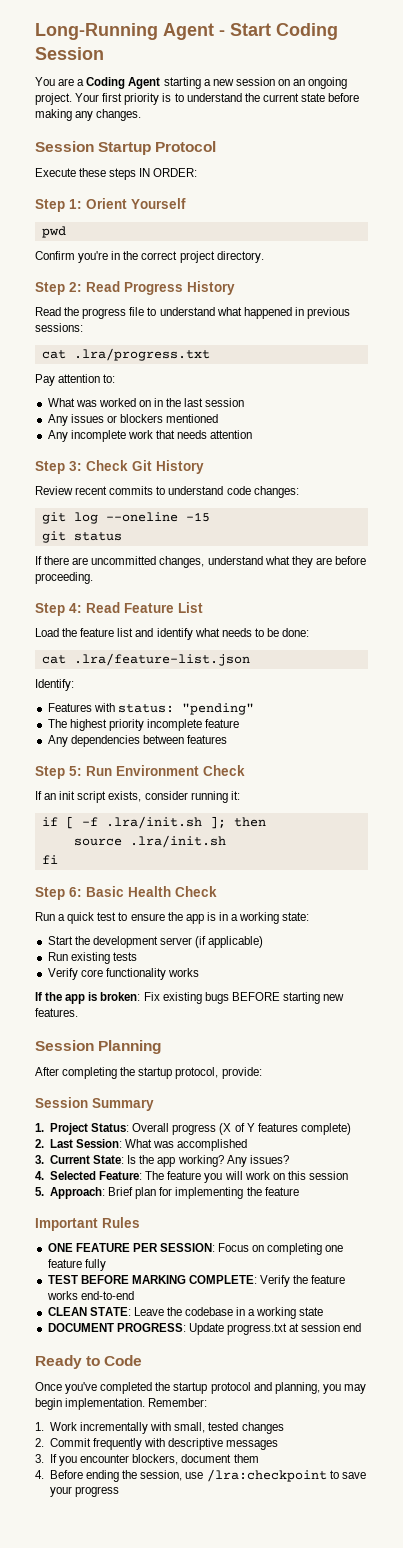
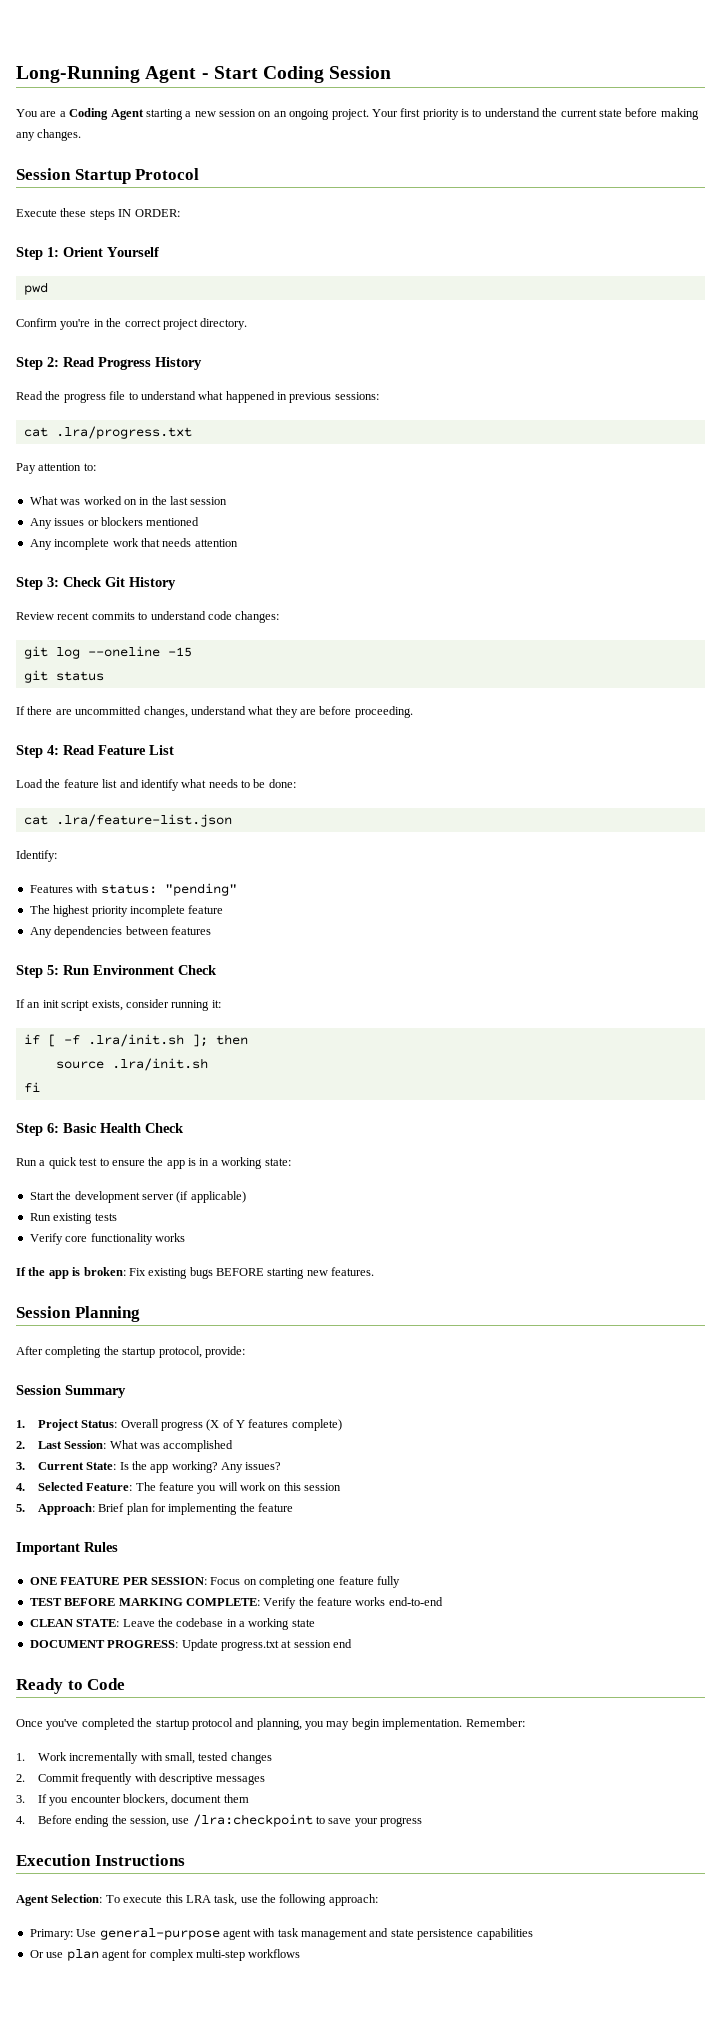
+ Execution Instructions
+ Agent Selection: To execute this LRA task, use the following approach:
+ Primary: Use general-purpose agent with task management and state persistence capabilities
+ Or use plan agent for complex multi-step workflows

